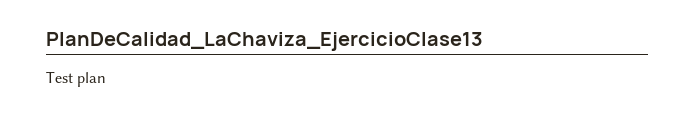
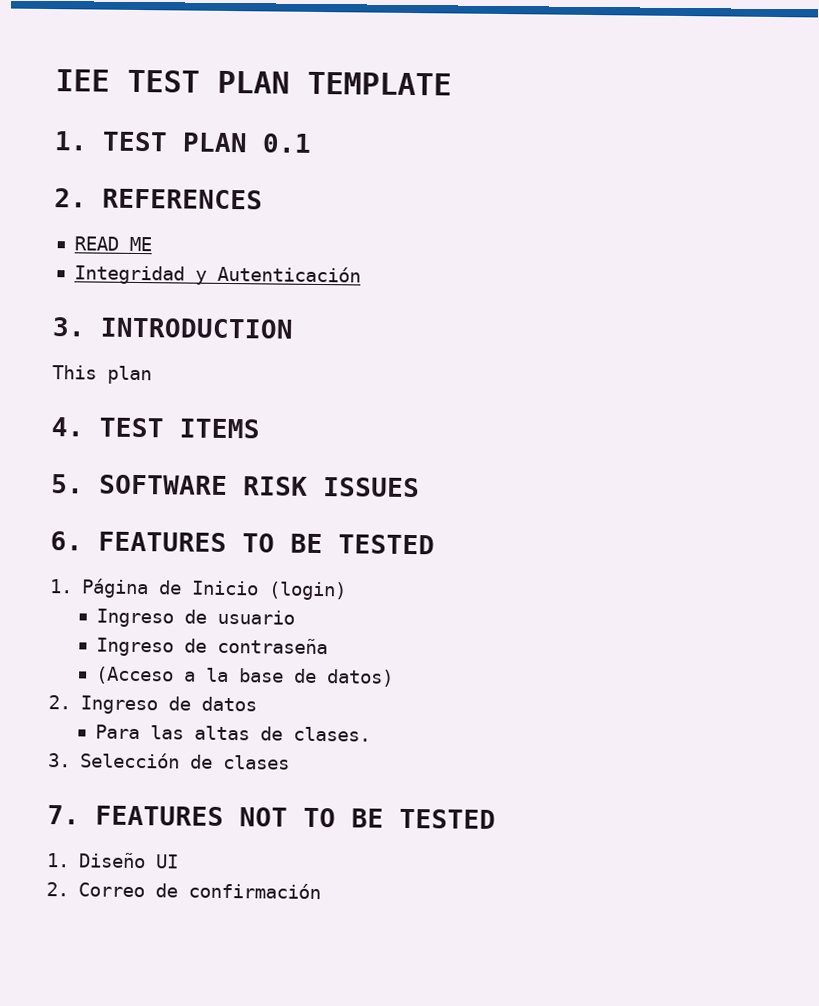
- PlanDeCalidad_LaChaviza_EjercicioClase13
- Test plan
+ IEE TEST PLAN TEMPLATE
+ 1. TEST PLAN 0.1
+ 2. REFERENCES
+ READ ME
+ Integridad y Autenticación
+ 3. INTRODUCTION
+ This plan
+ 4. TEST ITEMS
+ 5. SOFTWARE RISK ISSUES
+ 6. FEATURES TO BE TESTED
+ 1. Página de Inicio (login)
+ Ingreso de usuario
+ Ingreso de contraseña
+ (Acceso a la base de datos)
+ 2. Ingreso de datos
+ Para las altas de clases.
+ 3. Selección de clases
+ 7. FEATURES NOT TO BE TESTED
+ 1. Diseño UI
+ 2. Correo de confirmación

